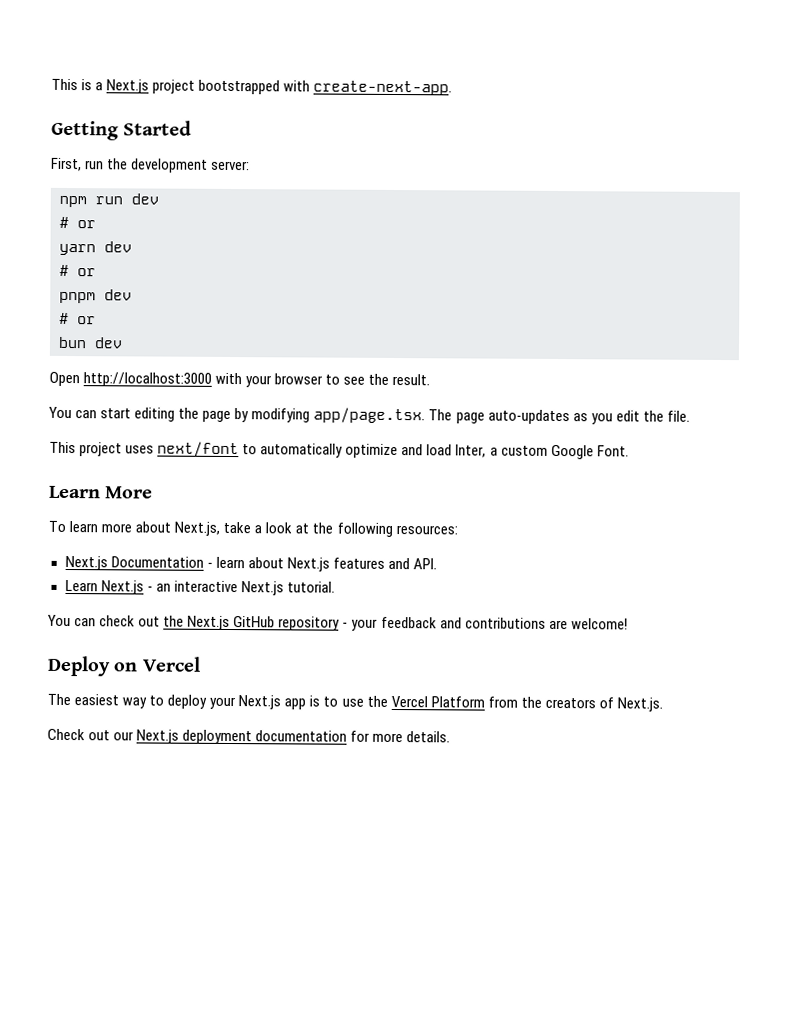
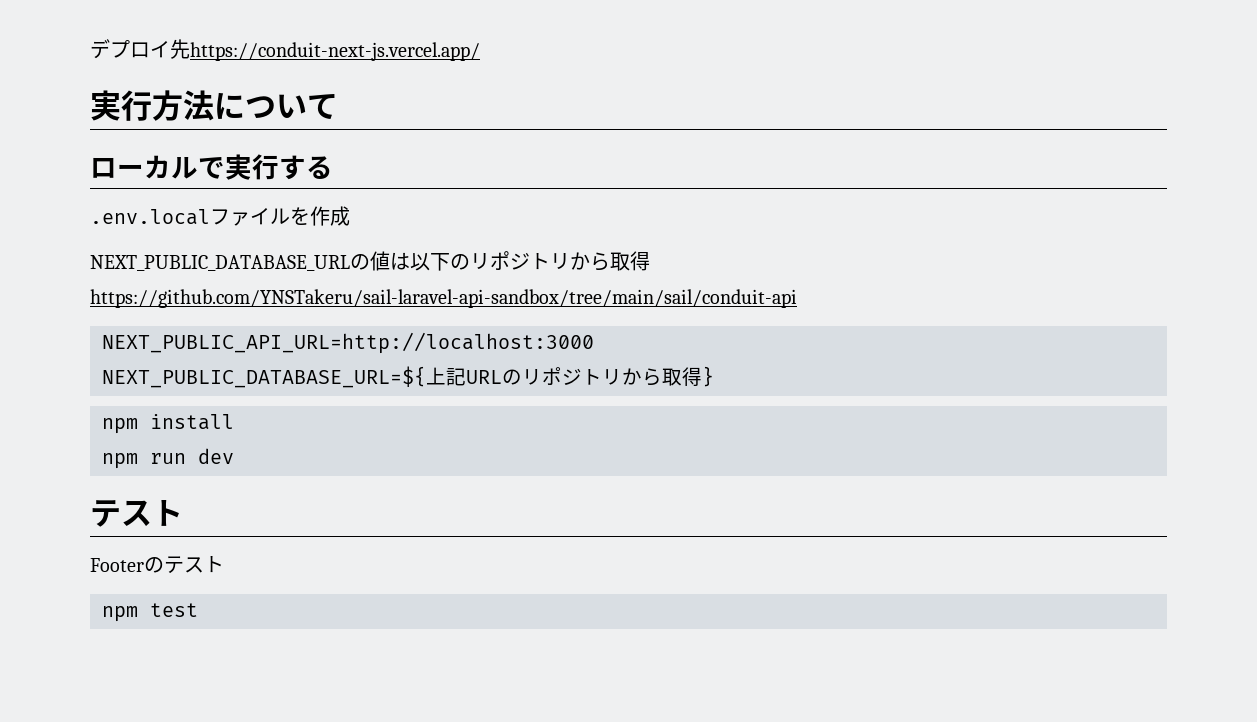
- This is a Next.js project bootstrapped with create-next-app.
- Getting Started
- First, run the development server:
+ デプロイ先https://conduit-next-js.vercel.app/
+ 実行方法について
+ ローカルで実行する
+ .env.localファイルを作成
+ NEXT_PUBLIC_DATABASE_URLの値は以下のリポジトリから取得https://github.com/YNSTakeru/sail-laravel-api-sandbox/tree/main/sail/conduit-api
+ NEXT_PUBLIC_API_URL=http://localhost:3000
+ NEXT_PUBLIC_DATABASE_URL=${上記URLのリポジトリから取得}
+ npm install
  npm run dev
- # or
- yarn dev
- # or
- pnpm dev
- # or
- bun dev
- Open http://localhost:3000 with your browser to see the result.
- You can start editing the page by modifying app/page.tsx. The page auto-updates as you edit the file.
- This project uses next/font to automatically optimize and load Inter, a custom Google Font.
- Learn More
- To learn more about Next.js, take a look at the following resources:
- Next.js Documentation - learn about Next.js features and API.
- Learn Next.js - an interactive Next.js tutorial.
- You can check out the Next.js GitHub repository - your feedback and contributions are welcome!
- Deploy on Vercel
- The easiest way to deploy your Next.js app is to use the Vercel Platform from the creators of Next.js.
- Check out our Next.js deployment documentation for more details.
+ テスト
+ Footerのテスト
+ npm test

